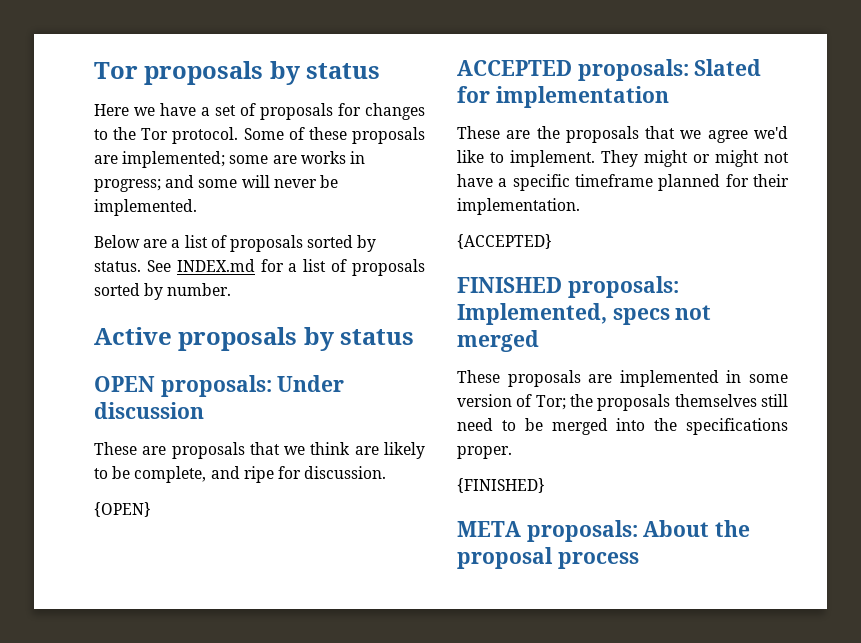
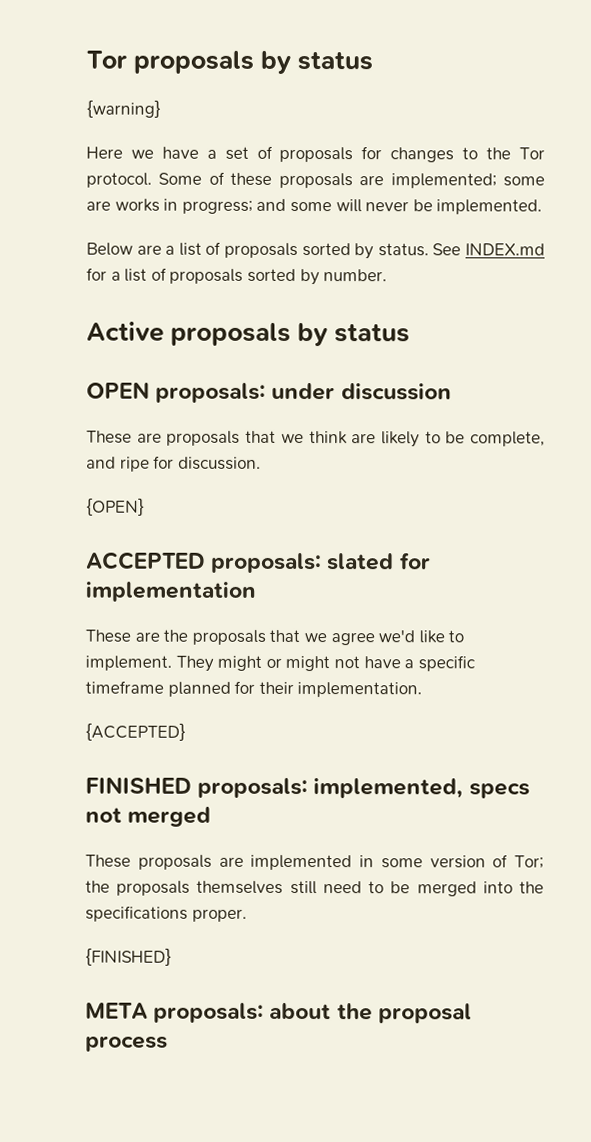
+ {warning}
- OPEN proposals: Under discussion
+ OPEN proposals: under discussion
- ACCEPTED proposals: Slated for implementation
+ ACCEPTED proposals: slated for implementation
- FINISHED proposals: Implemented, specs not merged
+ FINISHED proposals: implemented, specs not merged
- META proposals: About the proposal process
+ META proposals: about the proposal process

